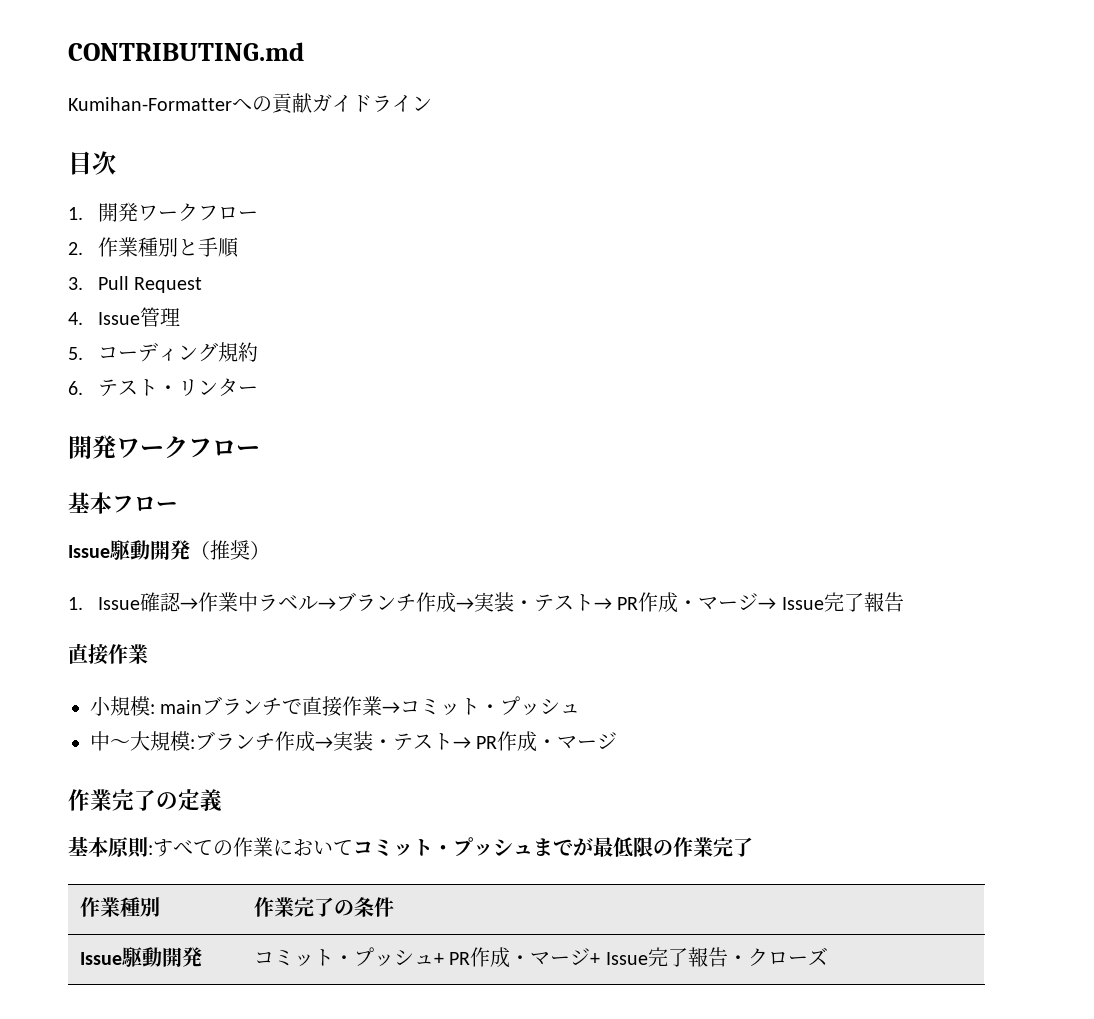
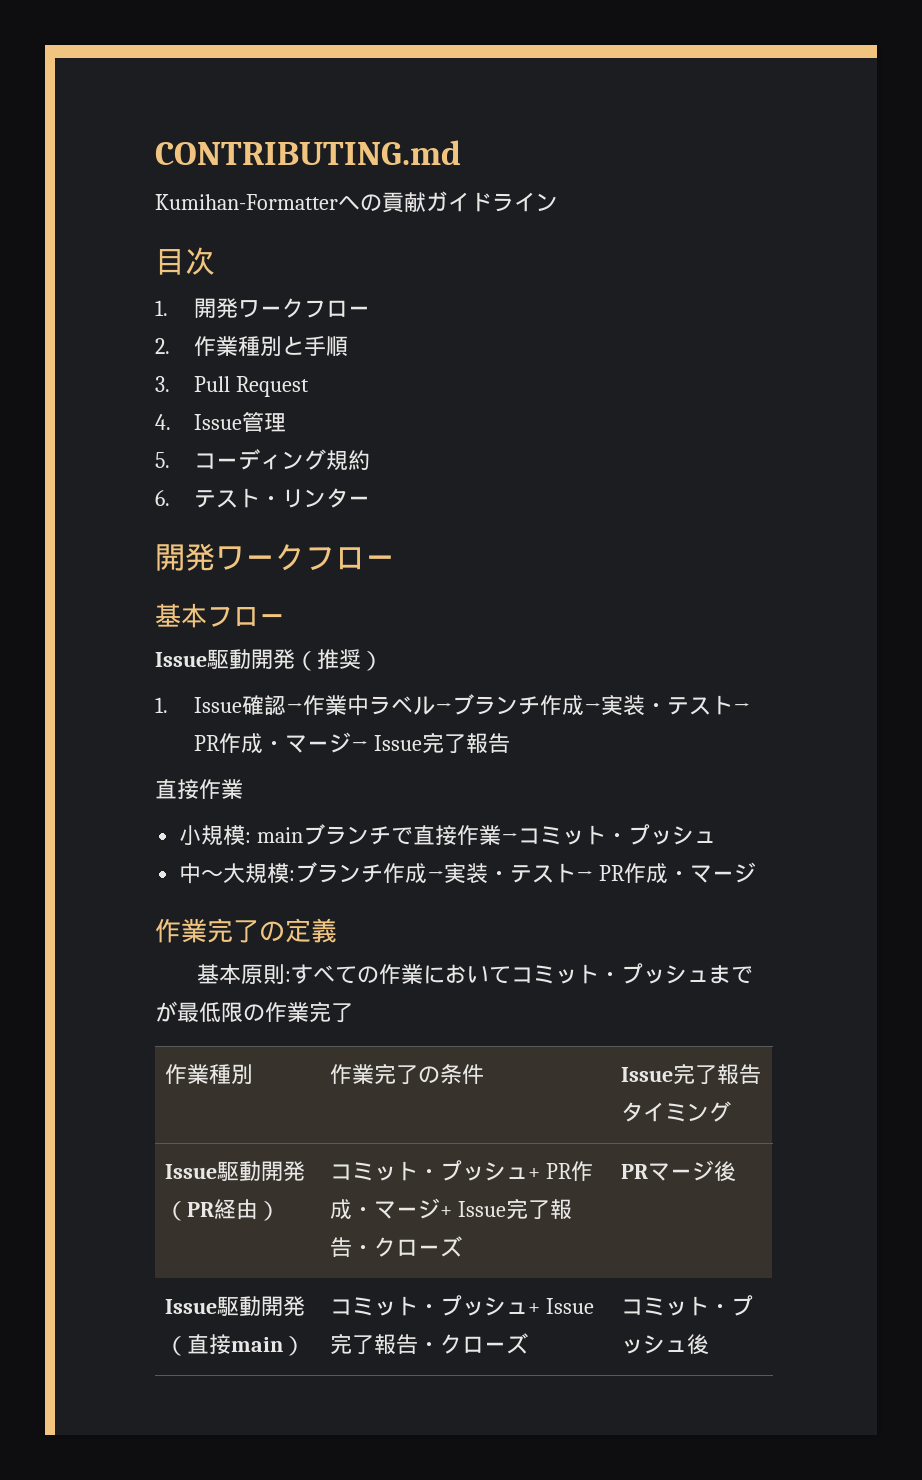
- 作業種別 | 作業完了の条件
- Issue駆動開発 | コミット・プッシュ+ PR作成・マージ+ Issue完了報告・クローズ
+ 作業種別 | 作業完了の条件 | Issue完了報告タイミング
+ Issue駆動開発（PR経由） | コミット・プッシュ+ PR作成・マージ+ Issue完了報告・クローズ | PRマージ後
+ Issue駆動開発（直接main） | コミット・プッシュ+ Issue完了報告・クローズ | コミット・プッシュ後

